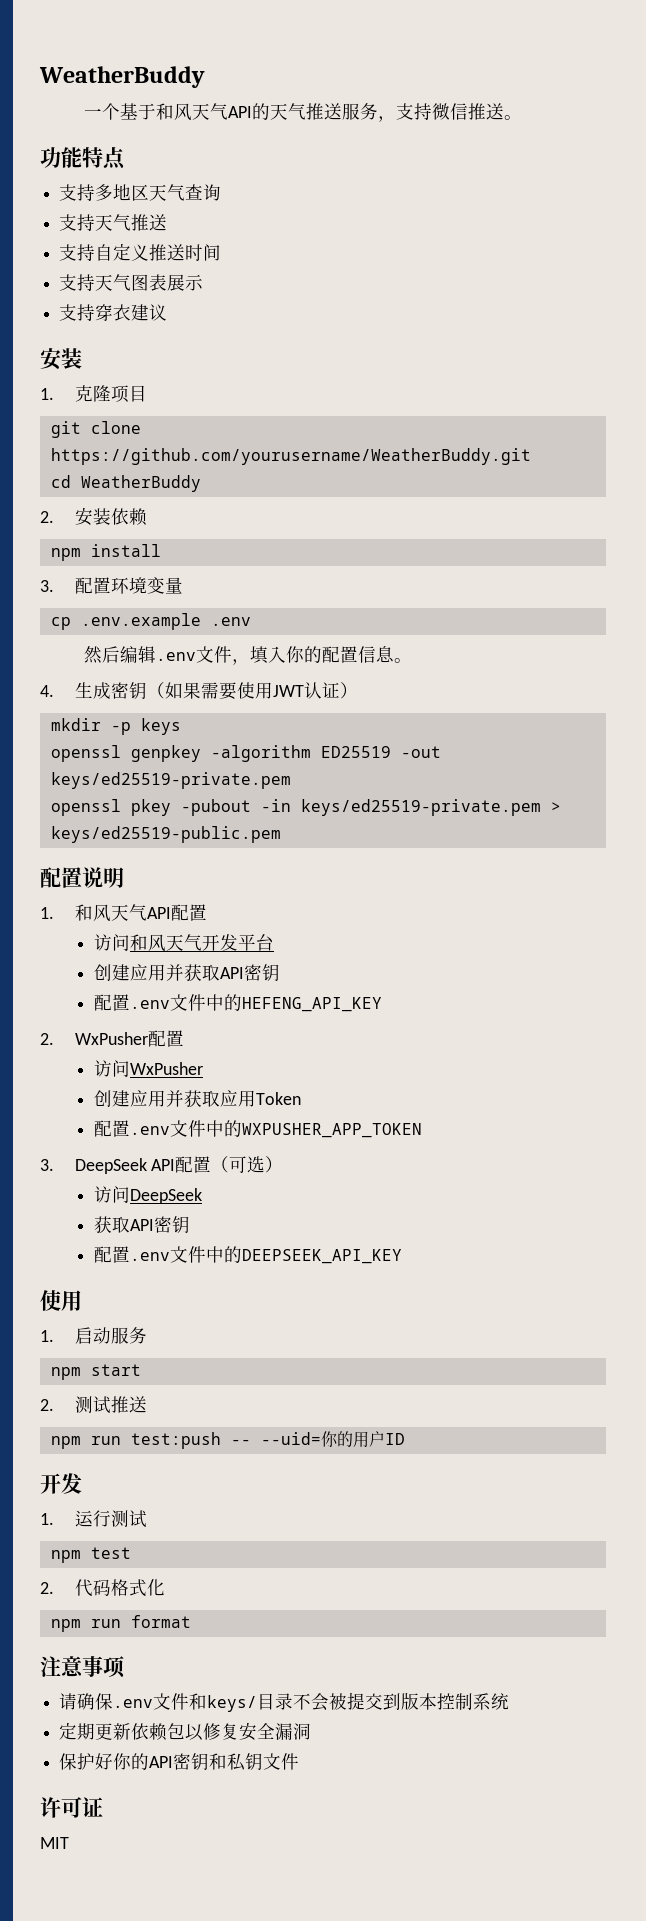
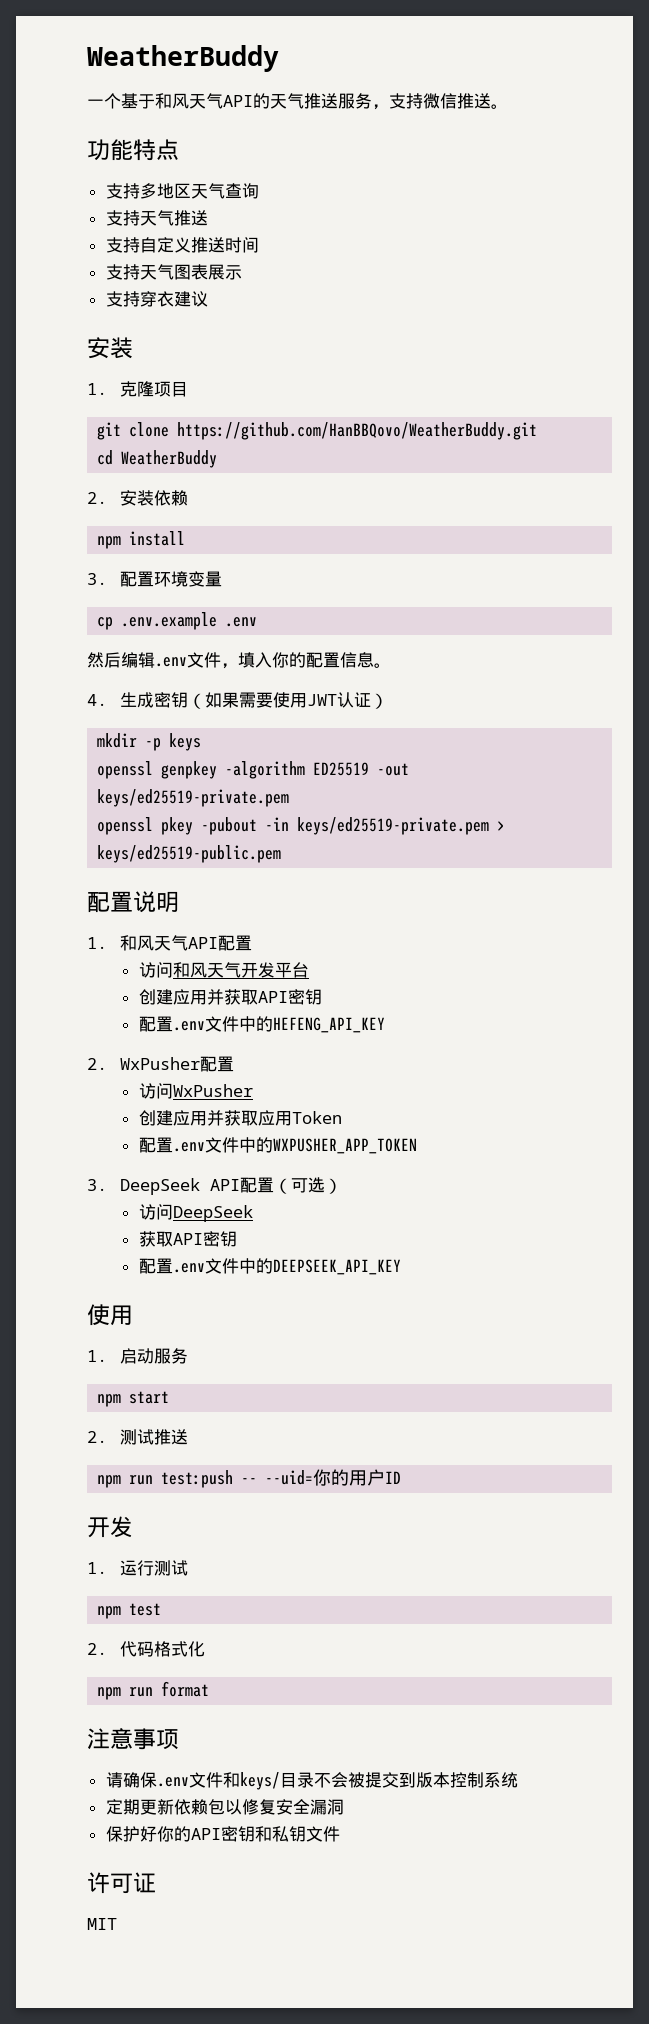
- git clone https://github.com/yourusername/WeatherBuddy.git
+ git clone https://github.com/HanBBQovo/WeatherBuddy.git

